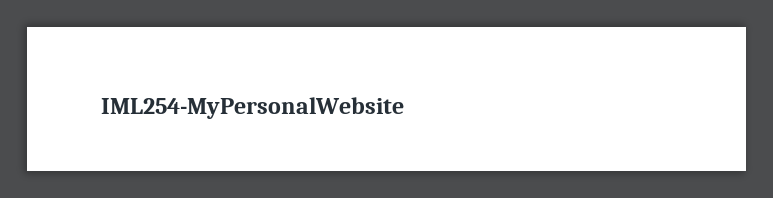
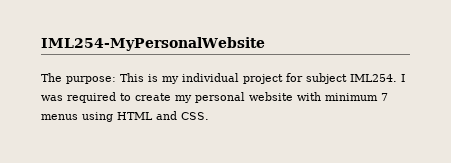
+ The purpose: This is my individual project for subject IML254. I was required to create my personal website with minimum 7 menus using HTML and CSS.

